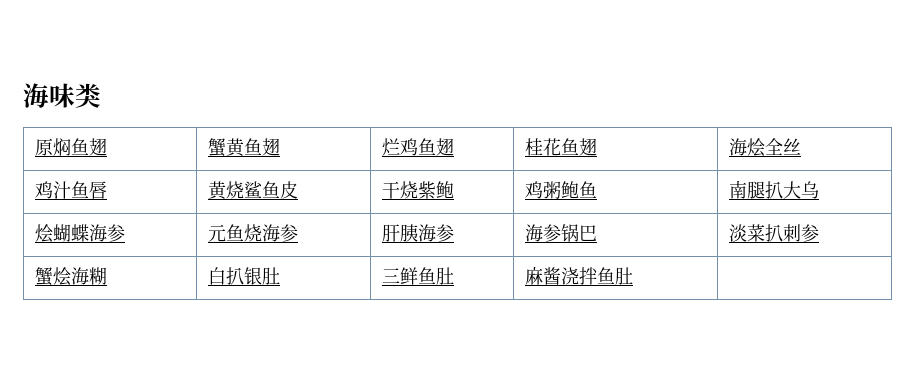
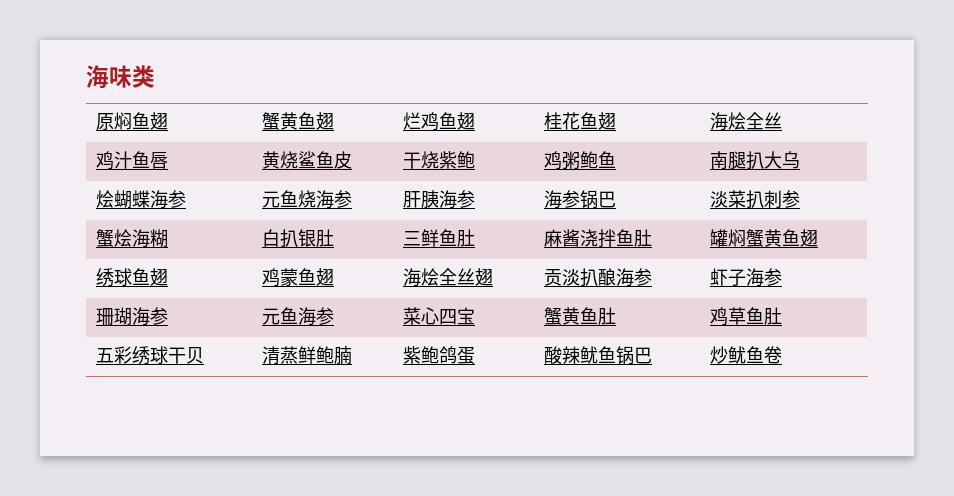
- 蟹烩海糊 | 白扒银肚 | 三鲜鱼肚 | 麻酱浇拌鱼肚 |
+ 蟹烩海糊 | 白扒银肚 | 三鲜鱼肚 | 麻酱浇拌鱼肚 | 罐焖蟹黄鱼翅
+ 绣球鱼翅 | 鸡蒙鱼翅 | 海烩全丝翅 | 贡淡扒酿海参 | 虾子海参
+ 珊瑚海参 | 元鱼海参 | 菜心四宝 | 蟹黄鱼肚 | 鸡草鱼肚
+ 五彩绣球干贝 | 清蒸鲜鲍腩 | 紫鲍鸽蛋 | 酸辣鱿鱼锅巴 | 炒鱿鱼卷

